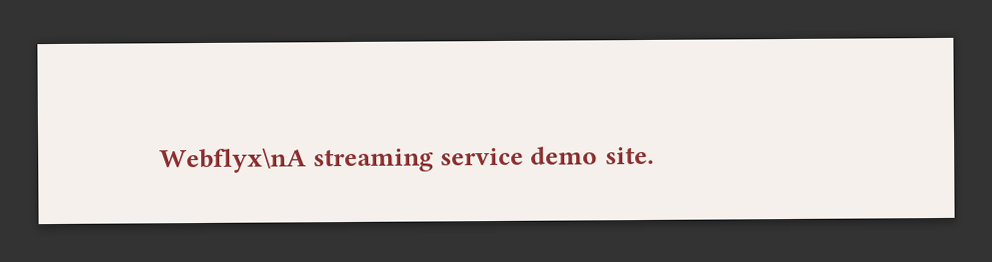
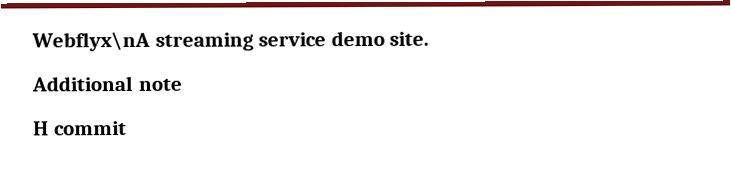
+ Additional note
+ H commit

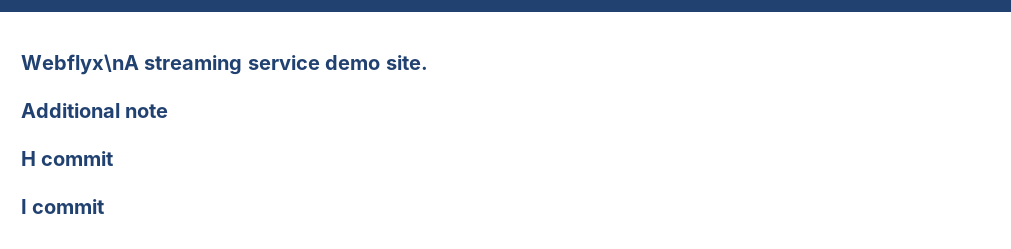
+ I commit

